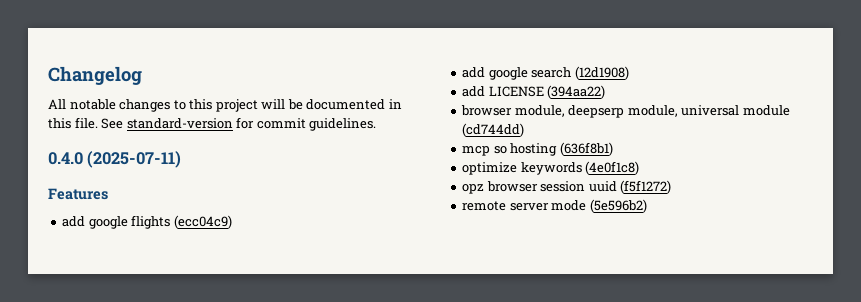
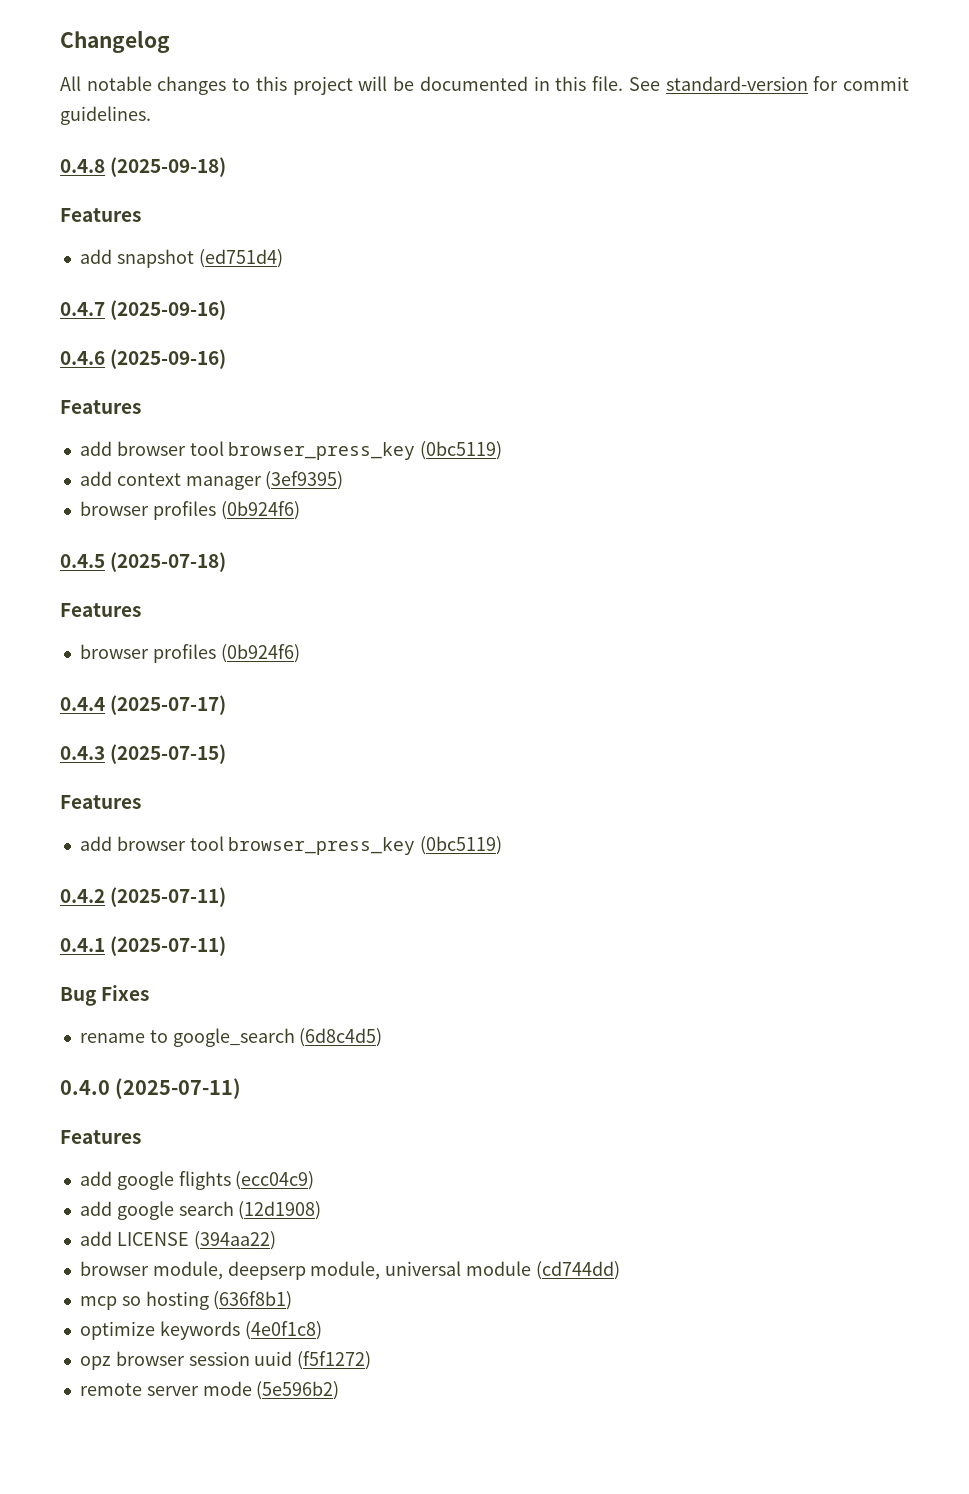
+ 0.4.8 (2025-09-18)
+ Features
+ add snapshot (ed751d4)
+ 0.4.7 (2025-09-16)
+ 0.4.6 (2025-09-16)
+ Features
+ add browser tool browser_press_key (0bc5119)
+ add context manager (3ef9395)
+ browser profiles (0b924f6)
+ 0.4.5 (2025-07-18)
+ Features
+ browser profiles (0b924f6)
+ 0.4.4 (2025-07-17)
+ 0.4.3 (2025-07-15)
+ Features
+ add browser tool browser_press_key (0bc5119)
+ 0.4.2 (2025-07-11)
+ 0.4.1 (2025-07-11)
+ Bug Fixes
+ rename to google_search (6d8c4d5)

